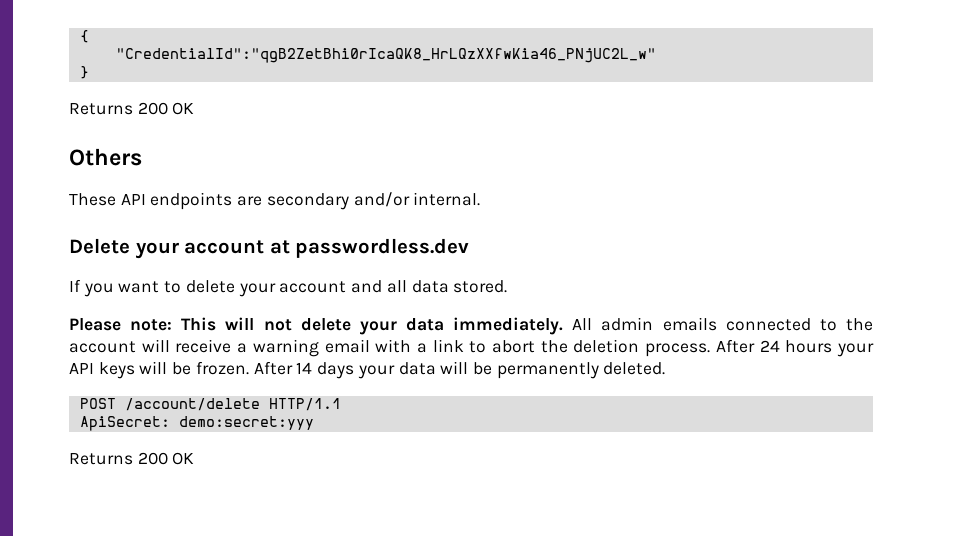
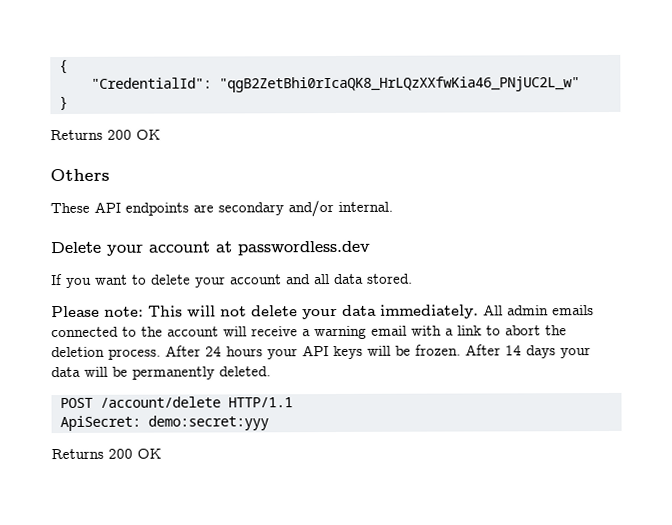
- "CredentialId":"qgB2ZetBhi0rIcaQK8_HrLQzXXfwKia46_PNjUC2L_w"
+ "CredentialId": "qgB2ZetBhi0rIcaQK8_HrLQzXXfwKia46_PNjUC2L_w"

